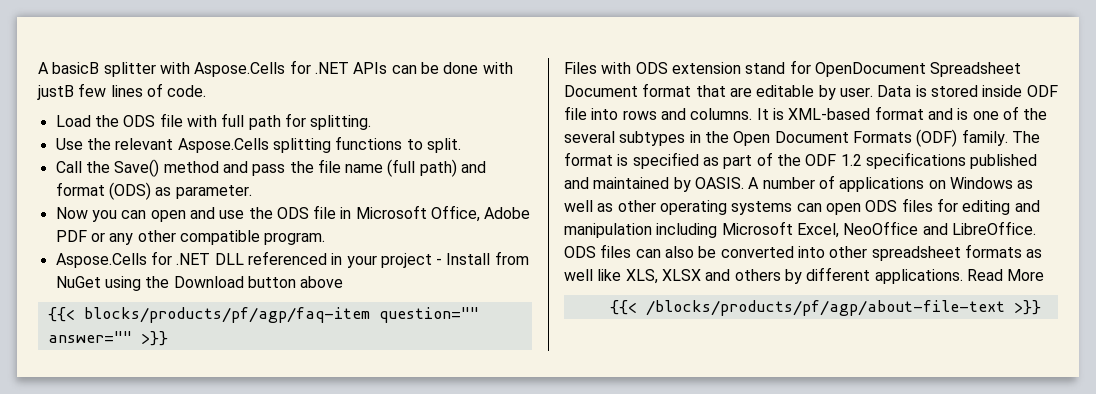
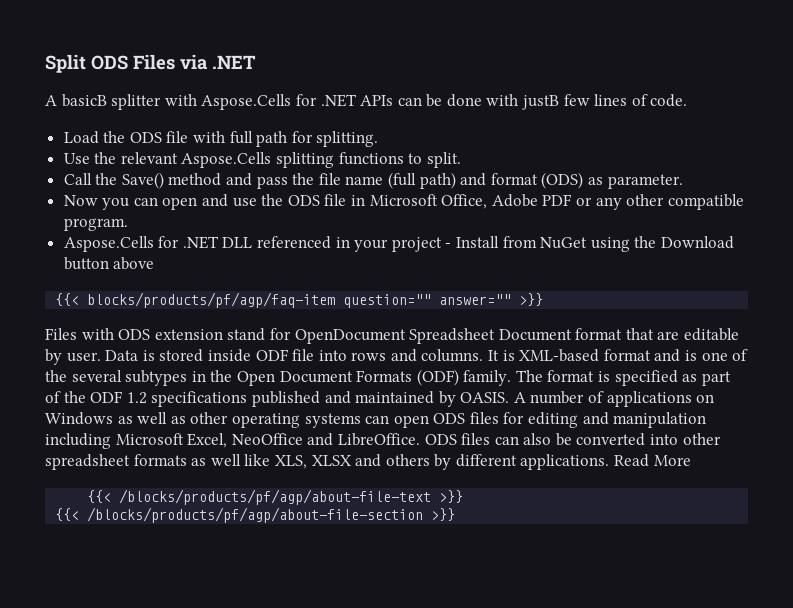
+ Split ODS Files via .NET
+ {{< /blocks/products/pf/agp/about-file-section >}}

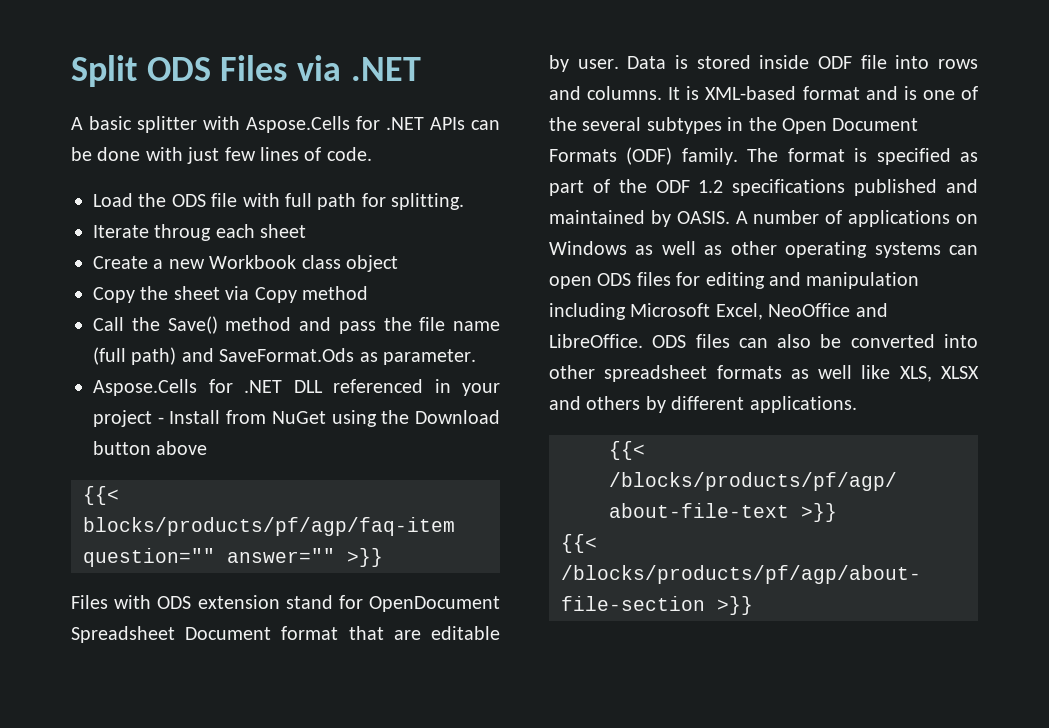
- A basicВ splitter with Aspose.Cells for .NET APIs can be done with justВ few lines of code.
+ A basic splitter with Aspose.Cells for .NET APIs can be done with just few lines of code.
- Use the relevant Aspose.Cells splitting functions to split.
+ Iterate throug each sheet
+ Create a new Workbook class object
+ Copy the sheet via Copy method
- Call the Save() method and pass the file name (full path) and format (ODS) as parameter.
+ Call the Save() method and pass the file name (full path) and SaveFormat.Ods as parameter.
- Now you can open and use the ODS file in Microsoft Office, Adobe PDF or any other compatible program.
- Read More

